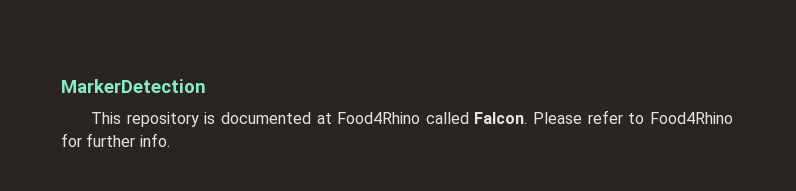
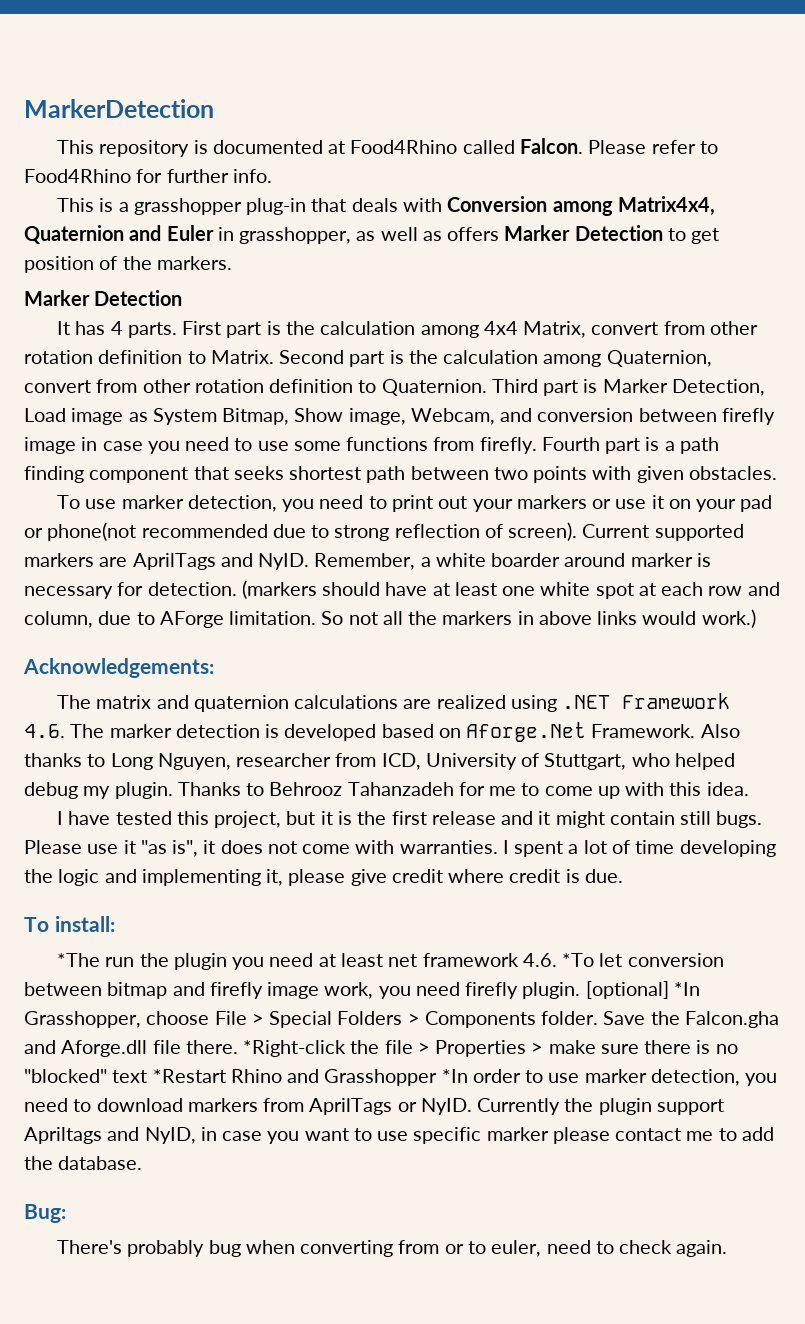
+ This is a grasshopper plug-in that deals with Conversion among Matrix4x4, Quaternion and Euler in grasshopper, as well as offers Marker Detection to get position of the markers.
+ Marker Detection
+ It has 4 parts. First part is the calculation among 4x4 Matrix, convert from other rotation definition to Matrix. Second part is the calculation among Quaternion, convert from other rotation definition to Quaternion. Third part is Marker Detection, Load image as System Bitmap, Show image, Webcam, and conversion between firefly image in case you need to use some functions from firefly. Fourth part is a path finding component that seeks shortest path between two points with given obstacles.
+ To use marker detection, you need to print out your markers or use it on your pad or phone(not recommended due to strong reflection of screen). Current supported markers are AprilTags and NyID. Remember, a white boarder around marker is necessary for detection. (markers should have at least one white spot at each row and column, due to AForge limitation. So not all the markers in above links would work.)
+ Acknowledgements:
+ The matrix and quaternion calculations are realized using .NET Framework 4.6. The marker detection is developed based on Aforge.Net Framework. Also thanks to Long Nguyen, researcher from ICD, University of Stuttgart, who helped debug my plugin. Thanks to Behrooz Tahanzadeh for me to come up with this idea.
+ I have tested this project, but it is the first release and it might contain still bugs. Please use it "as is", it does not come with warranties. I spent a lot of time developing the logic and implementing it, please give credit where credit is due.
+ To install:
+ *The run the plugin you need at least net framework 4.6. *To let conversion between bitmap and firefly image work, you need firefly plugin. [optional] *In Grasshopper, choose File > Special Folders > Components folder. Save the Falcon.gha and Aforge.dll file there. *Right-click the file > Properties > make sure there is no "blocked" text *Restart Rhino and Grasshopper *In order to use marker detection, you need to download markers from AprilTags or NyID. Currently the plugin support Apriltags and NyID, in case you want to use specific marker please contact me to add the database.
+ Bug:
+ There's probably bug when converting from or to euler, need to check again.

